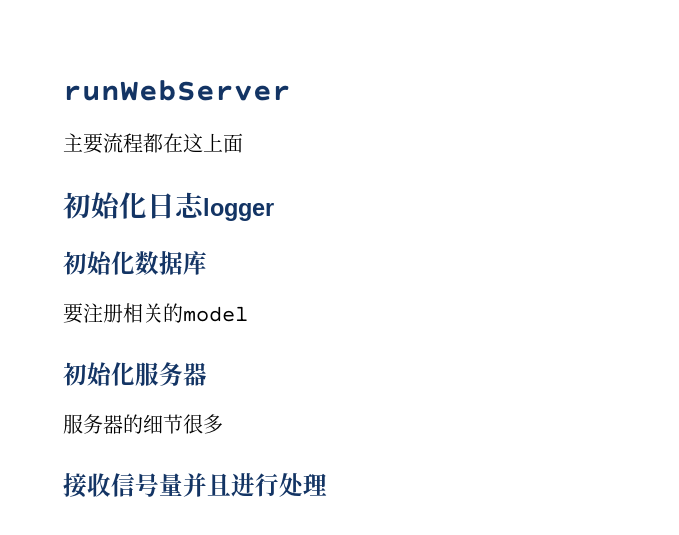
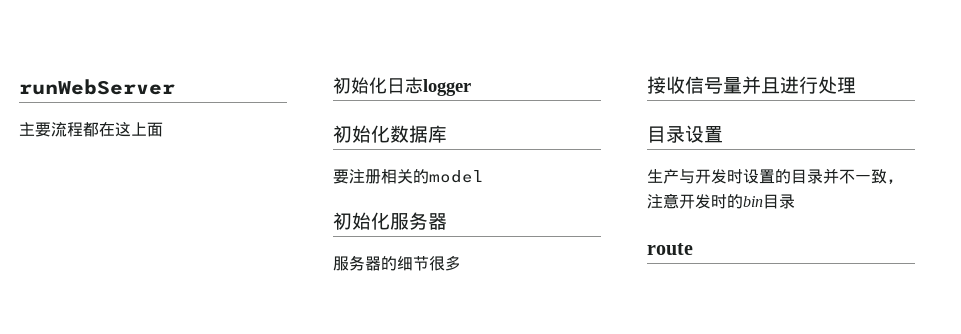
+ 目录设置
+ 生产与开发时设置的目录并不一致，注意开发时的bin目录
+ route

